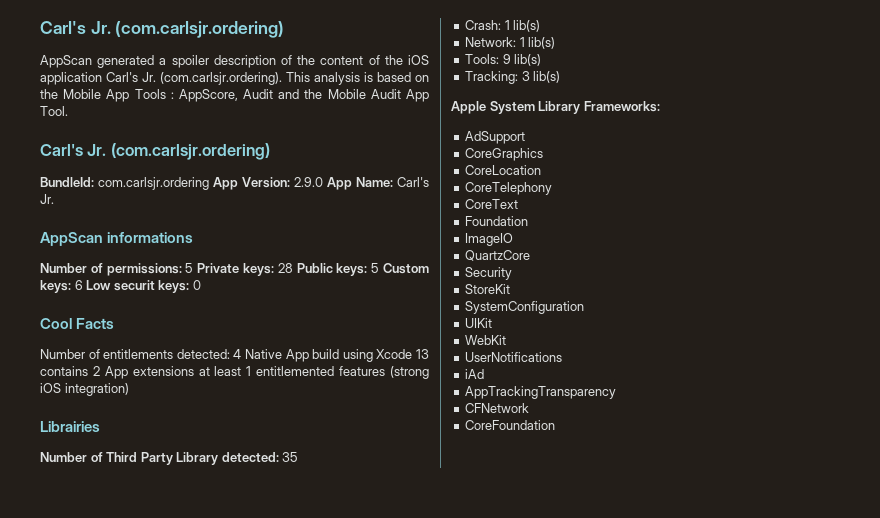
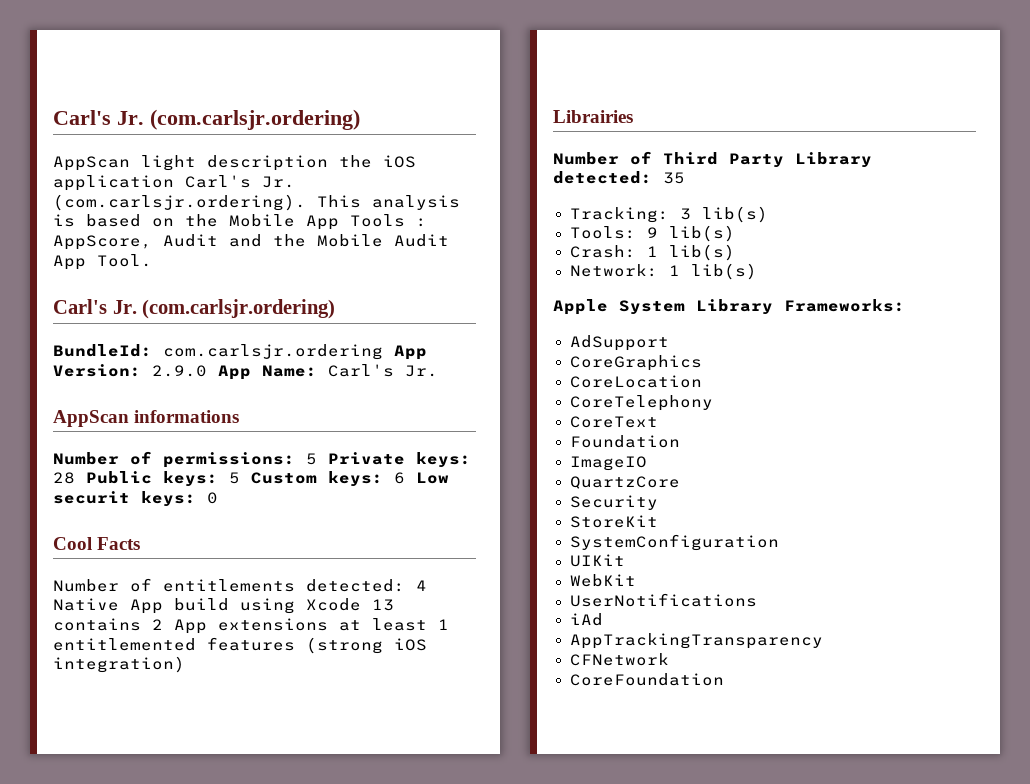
- AppScan generated a spoiler description of the content of the iOS application Carl's Jr. (com.carlsjr.ordering). This analysis is based on the Mobile App Tools : AppScore, Audit and the Mobile Audit App Tool.
+ AppScan light description the iOS application Carl's Jr. (com.carlsjr.ordering). This analysis is based on the Mobile App Tools : AppScore, Audit and the Mobile Audit App Tool.
+ Tracking: 3 lib(s)
+ Tools: 9 lib(s)
- Tools: 9 lib(s)
- Tracking: 3 lib(s)

